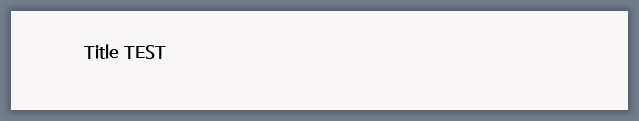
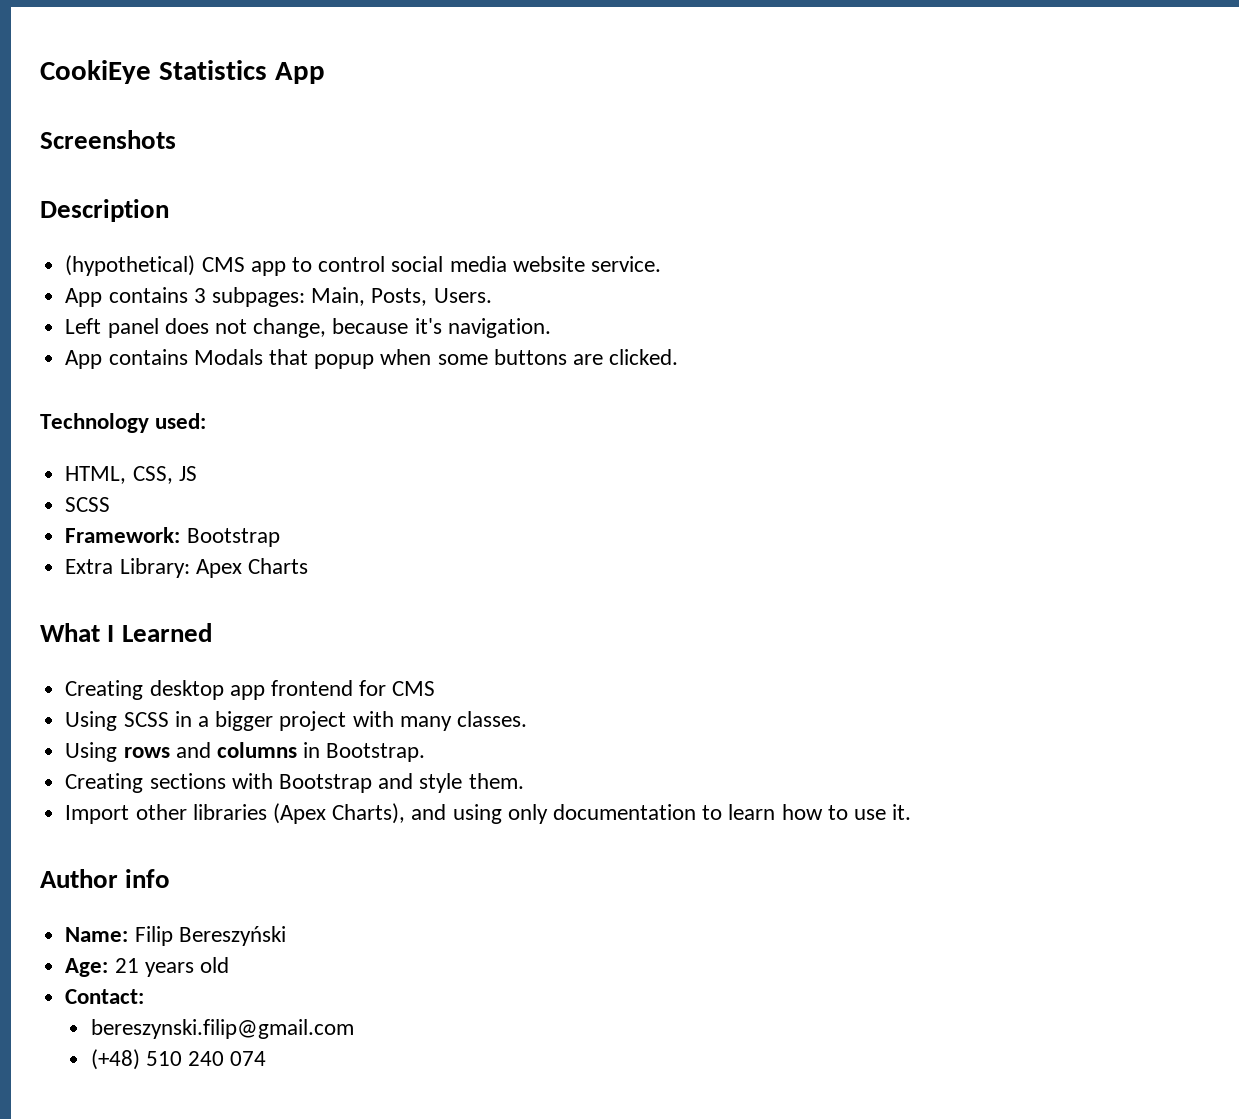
- Title TEST
+ CookiEye Statistics App
+ Screenshots
+ Description
+ (hypothetical) CMS app to control social media website service.
+ App contains 3 subpages: Main, Posts, Users.
+ Left panel does not change, because it's navigation.
+ App contains Modals that popup when some buttons are clicked.
+ Technology used:
+ HTML, CSS, JS
+ SCSS
+ Framework: Bootstrap
+ Extra Library: Apex Charts
+ What I Learned
+ Creating desktop app frontend for CMS
+ Using SCSS in a bigger project with many classes.
+ Using rows and columns in Bootstrap.
+ Creating sections with Bootstrap and style them.
+ Import other libraries (Apex Charts), and using only documentation to learn how to use it.
+ Author info
+ Name: Filip Bereszyński
+ Age: 21 years old
+ Contact:
+ bereszynski.filip@gmail.com
+ (+48) 510 240 074

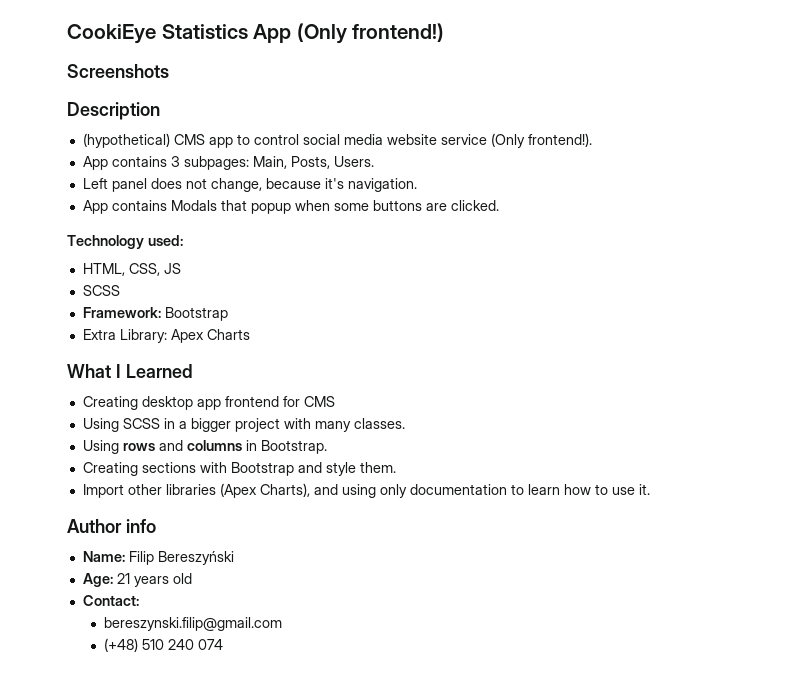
- CookiEye Statistics App
+ CookiEye Statistics App (Only frontend!)
- (hypothetical) CMS app to control social media website service.
+ (hypothetical) CMS app to control social media website service (Only frontend!).

